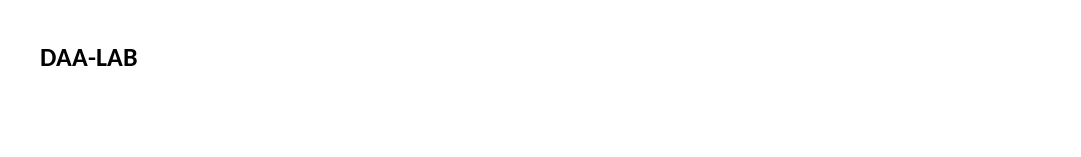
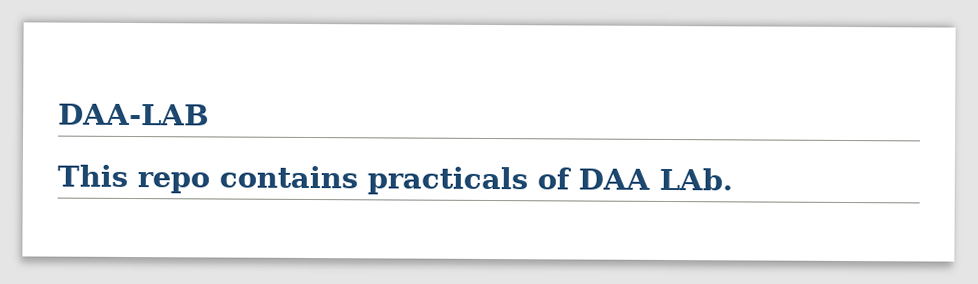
+ This repo contains practicals of DAA LAb.

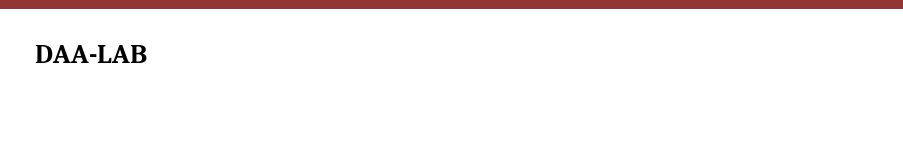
- This repo contains practicals of DAA LAb.

